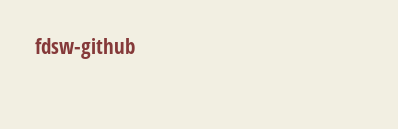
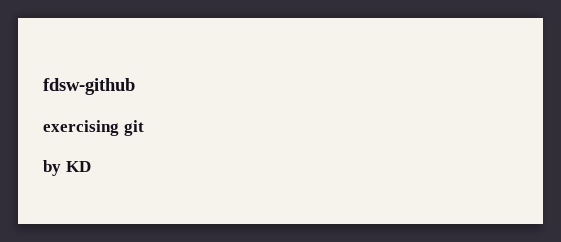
+ exercising git
+ by KD

